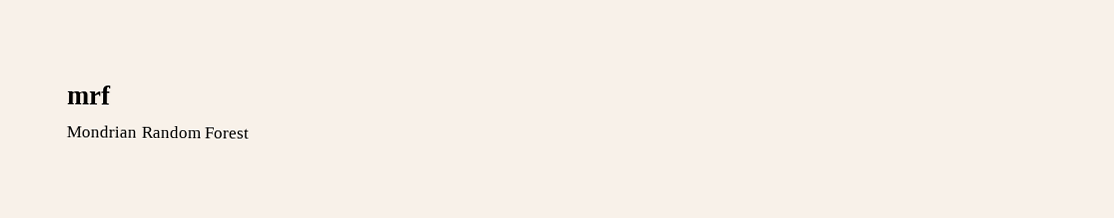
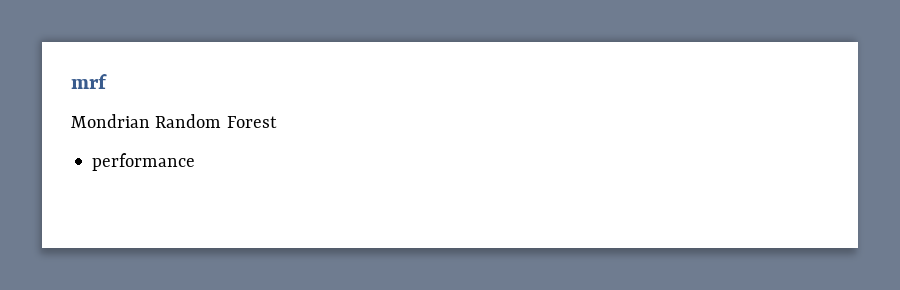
+ performance

